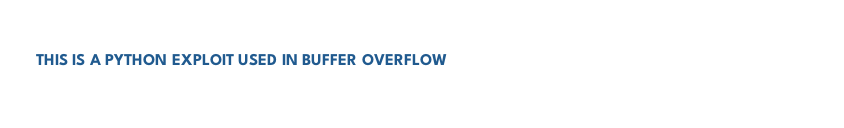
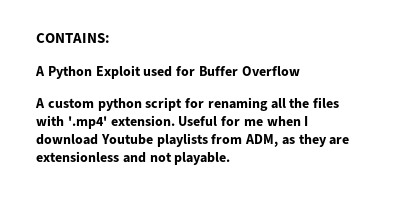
- THIS IS A PYTHON EXPLOIT USED IN BUFFER OVERFLOW
+ CONTAINS:
+ A Python Exploit used for Buffer Overflow
+ A custom python script for renaming all the files with '.mp4' extension. Useful for me when I download Youtube playlists from ADM, as they are extensionless and not playable.

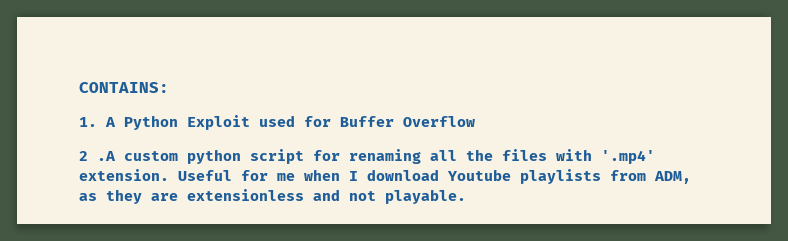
- A Python Exploit used for Buffer Overflow
+ 1. A Python Exploit used for Buffer Overflow
- A custom python script for renaming all the files with '.mp4' extension.
+ 2 .A custom python script for renaming all the files with '.mp4' extension.

